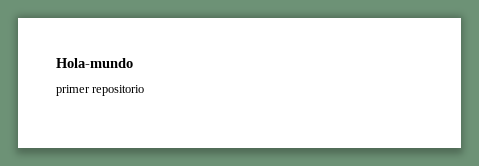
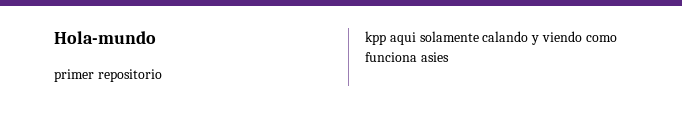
+ kpp aqui solamente calando y viendo como funciona asies

